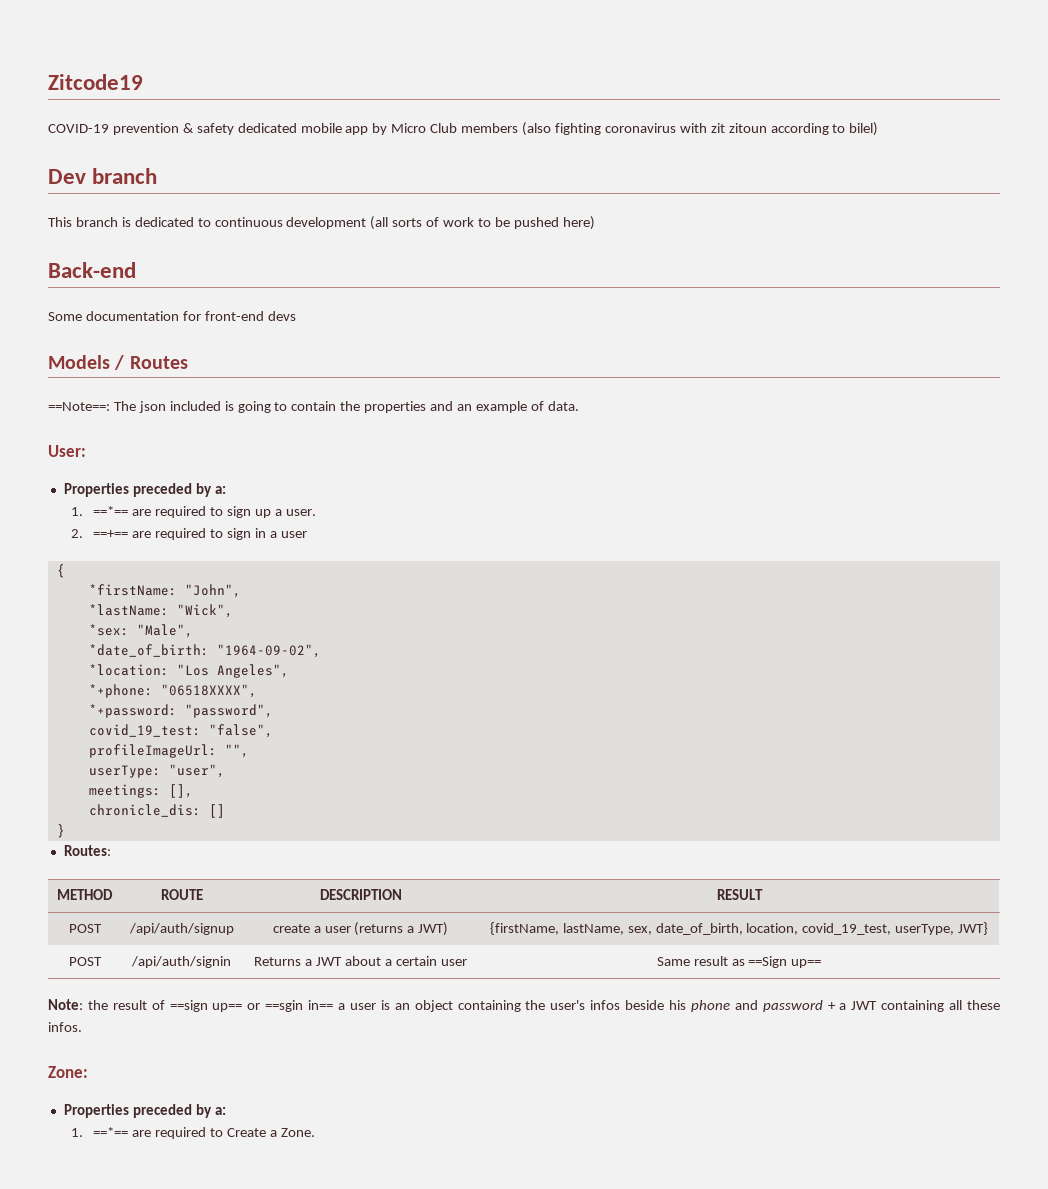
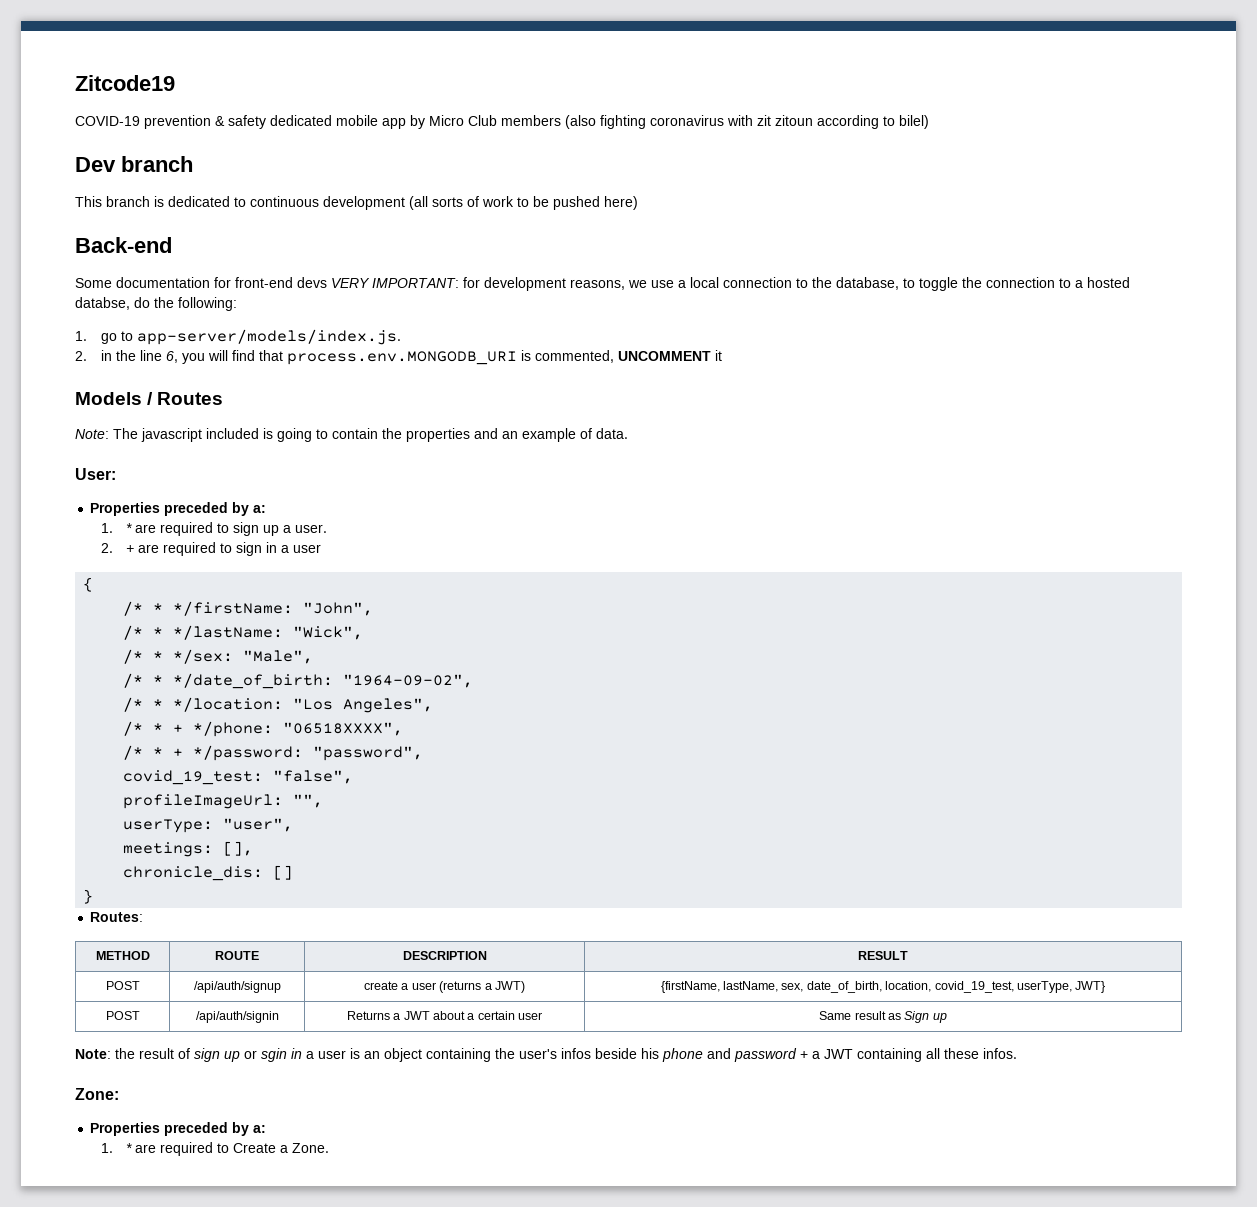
- Some documentation for front-end devs
+ Some documentation for front-end devs VERY IMPORTANT: for development reasons, we use a local connection to the database, to toggle the connection to a hosted databse, do the following:
+ 1. go to app-server/models/index.js.
+ 2. in the line 6, you will find that process.env.MONGODB_URI is commented, UNCOMMENT it
- ==Note==: The json included is going to contain the properties and an example of data.
+ Note: The javascript included is going to contain the properties and an example of data.
- 1. ==*== are required to sign up a user.
+ 1. * are required to sign up a user.
- 2. ==+== are required to sign in a user
+ 2. + are required to sign in a user
- *firstName: "John",
- *lastName: "Wick",
- *sex: "Male",
- *date_of_birth: "1964-09-02",
- *location: "Los Angeles",
- *+phone: "06518XXXX",
- *+password: "password",
+ /* * */firstName: "John",
+ /* * */lastName: "Wick",
+ /* * */sex: "Male",
+ /* * */date_of_birth: "1964-09-02",
+ /* * */location: "Los Angeles",
+ /* * + */phone: "06518XXXX",
+ /* * + */password: "password",
- POST | /api/auth/signin | Returns a JWT about a certain user | Same result as ==Sign up==
+ POST | /api/auth/signin | Returns a JWT about a certain user | Same result as Sign up
- Note: the result of ==sign up== or ==sgin in== a user is an object containing the user's infos beside his phone and password + a JWT containing all these infos.
+ Note: the result of sign up or sgin in a user is an object containing the user's infos beside his phone and password + a JWT containing all these infos.
- 1. ==*== are required to Create a Zone.
+ 1. * are required to Create a Zone.

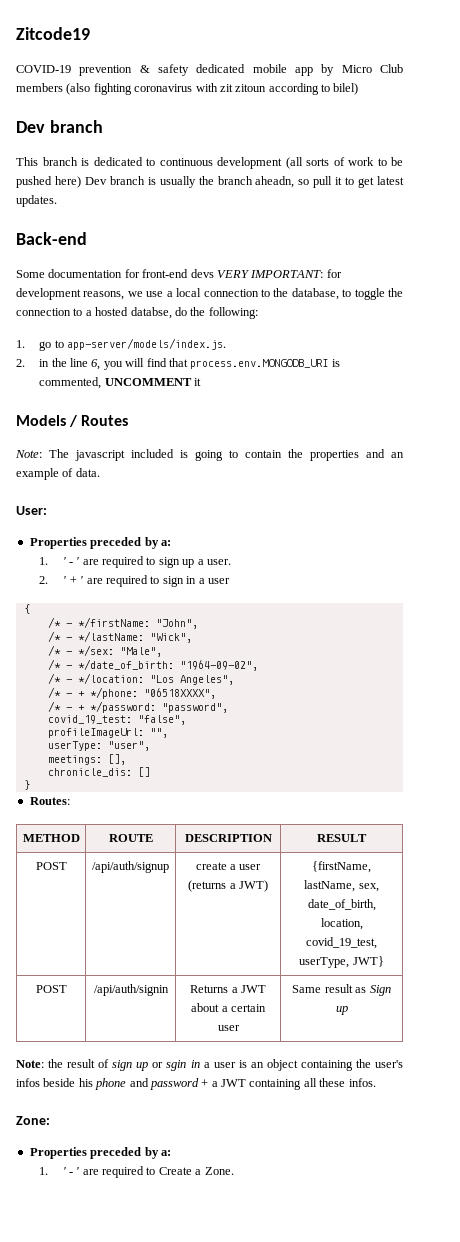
- This branch is dedicated to continuous development (all sorts of work to be pushed here)
+ This branch is dedicated to continuous development (all sorts of work to be pushed here) Dev branch is usually the branch aheadn, so pull it to get latest updates.
- 1. * are required to sign up a user.
+ 1. ' - ' are required to sign up a user.
- 2. + are required to sign in a user
+ 2. ' + ' are required to sign in a user
- /* * */firstName: "John",
+ /* - */firstName: "John",
- /* * */lastName: "Wick",
+ /* - */lastName: "Wick",
- /* * */sex: "Male",
+ /* - */sex: "Male",
- /* * */date_of_birth: "1964-09-02",
+ /* - */date_of_birth: "1964-09-02",
- /* * */location: "Los Angeles",
+ /* - */location: "Los Angeles",
- /* * + */phone: "06518XXXX",
+ /* - + */phone: "06518XXXX",
- /* * + */password: "password",
+ /* - + */password: "password",
- 1. * are required to Create a Zone.
+ 1. ' - ' are required to Create a Zone.

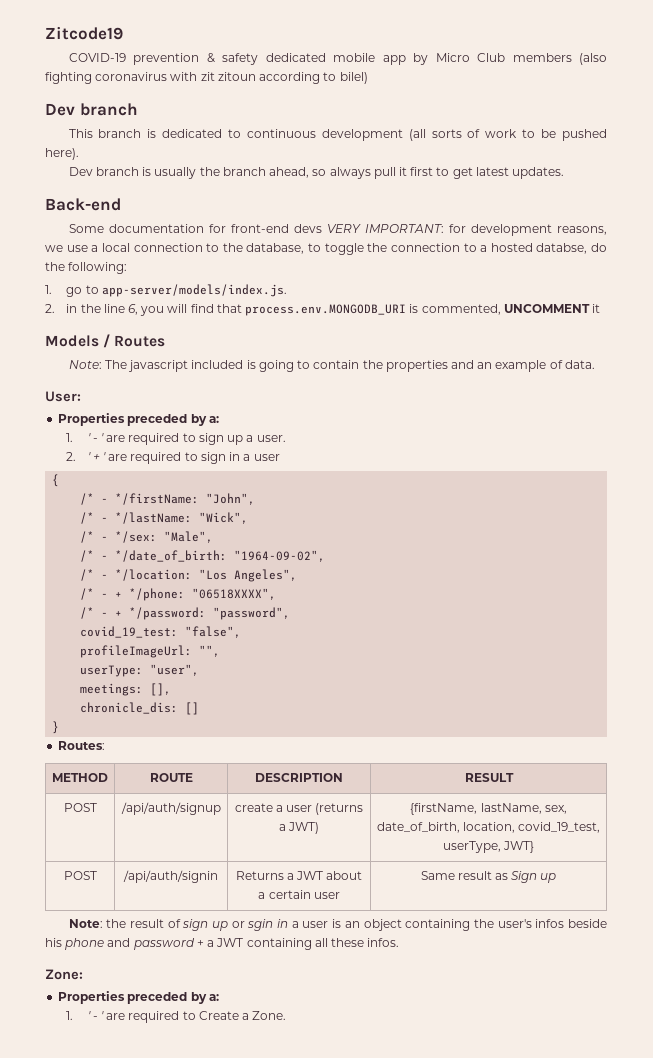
- This branch is dedicated to continuous development (all sorts of work to be pushed here) Dev branch is usually the branch aheadn, so pull it to get latest updates.
+ This branch is dedicated to continuous development (all sorts of work to be pushed here).
+ Dev branch is usually the branch ahead, so always pull it first to get latest updates.

